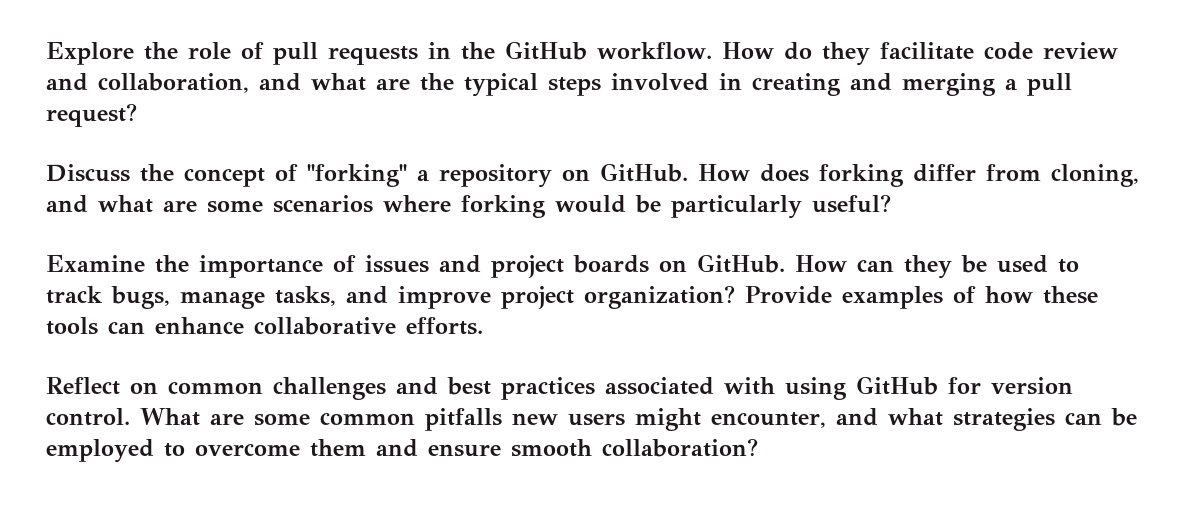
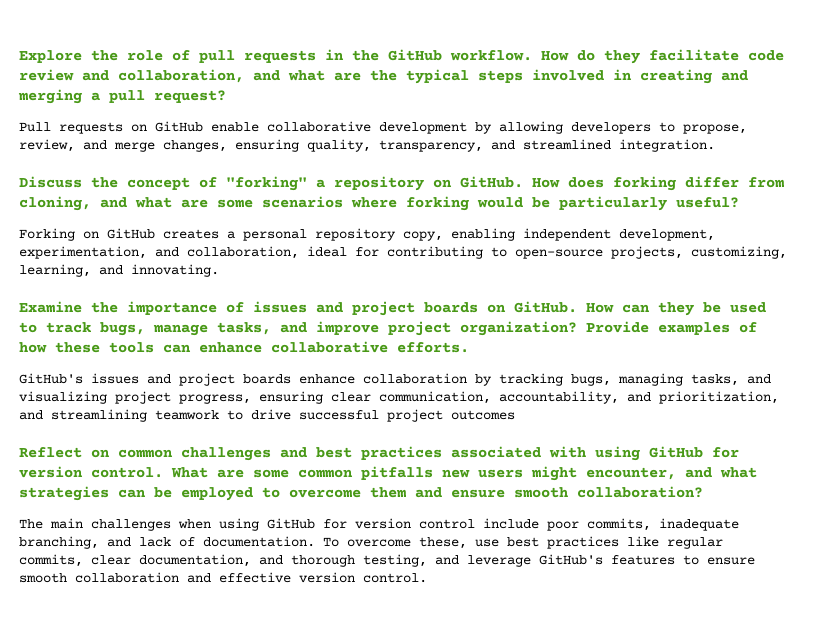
+ Pull requests on GitHub enable collaborative development by allowing developers to propose, review, and merge changes, ensuring quality, transparency, and streamlined integration.
+ Forking on GitHub creates a personal repository copy, enabling independent development, experimentation, and collaboration, ideal for contributing to open-source projects, customizing, learning, and innovating.
+ GitHub's issues and project boards enhance collaboration by tracking bugs, managing tasks, and visualizing project progress, ensuring clear communication, accountability, and prioritization, and streamlining teamwork to drive successful project outcomes
+ The main challenges when using GitHub for version control include poor commits, inadequate branching, and lack of documentation. To overcome these, use best practices like regular commits, clear documentation, and thorough testing, and leverage GitHub's features to ensure smooth collaboration and effective version control.

